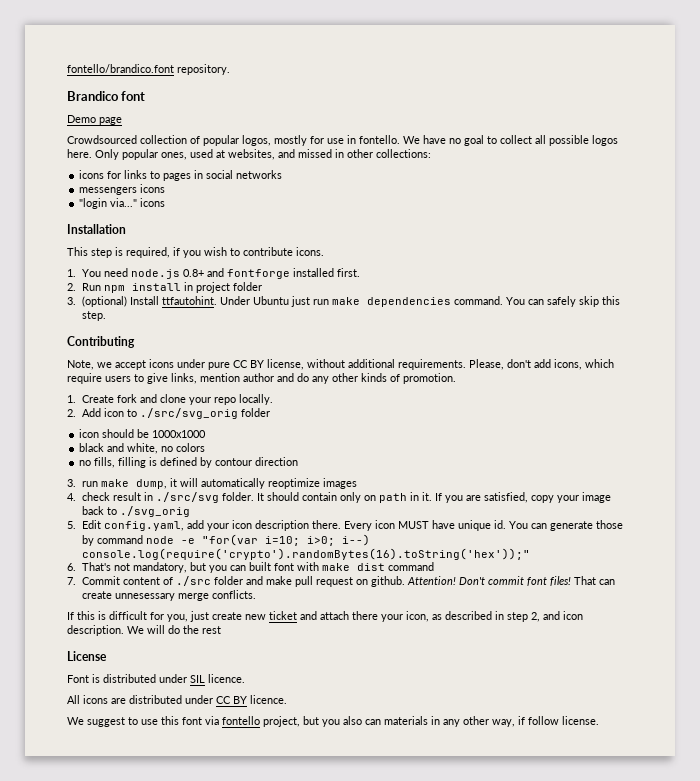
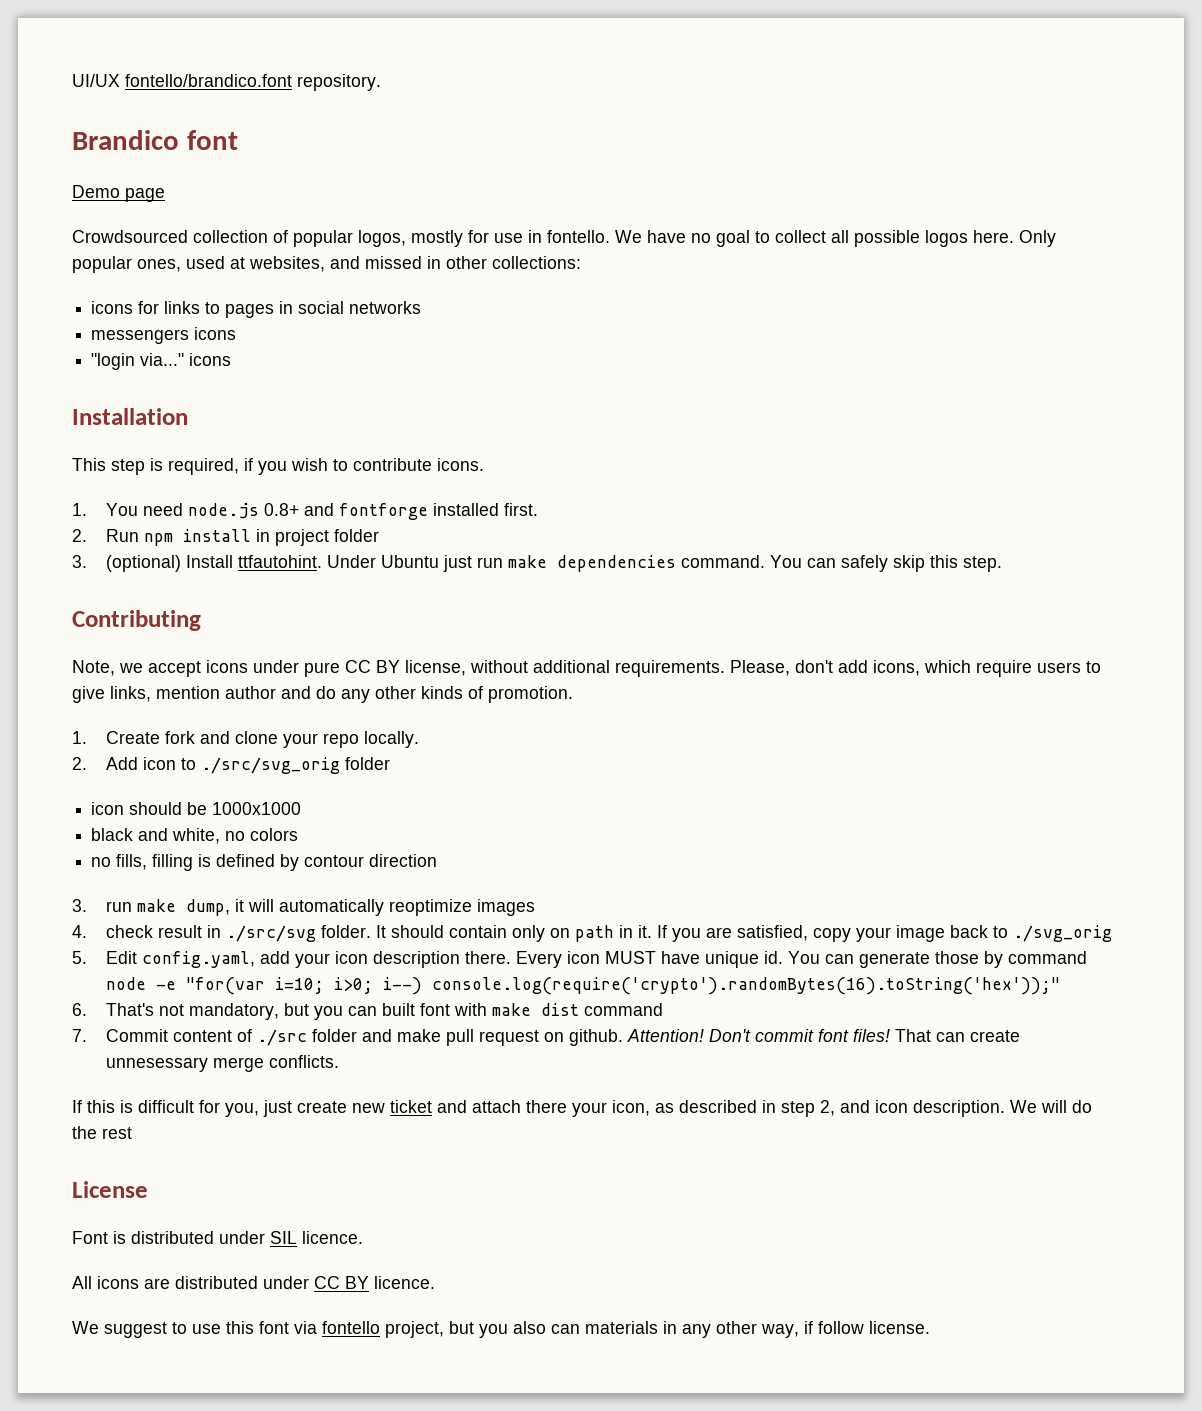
- fontello/brandico.font repository.
+ UI/UX fontello/brandico.font repository.

